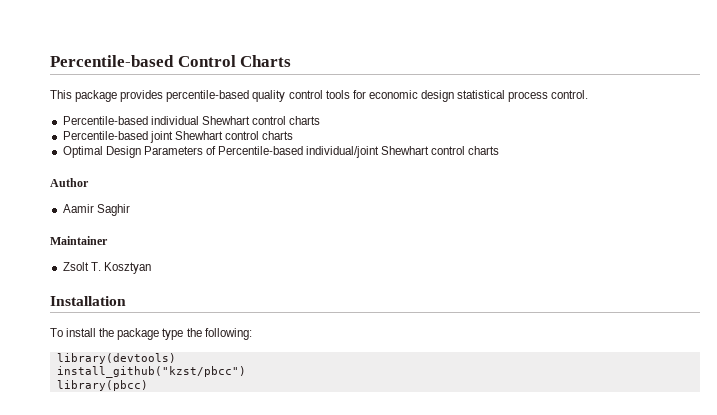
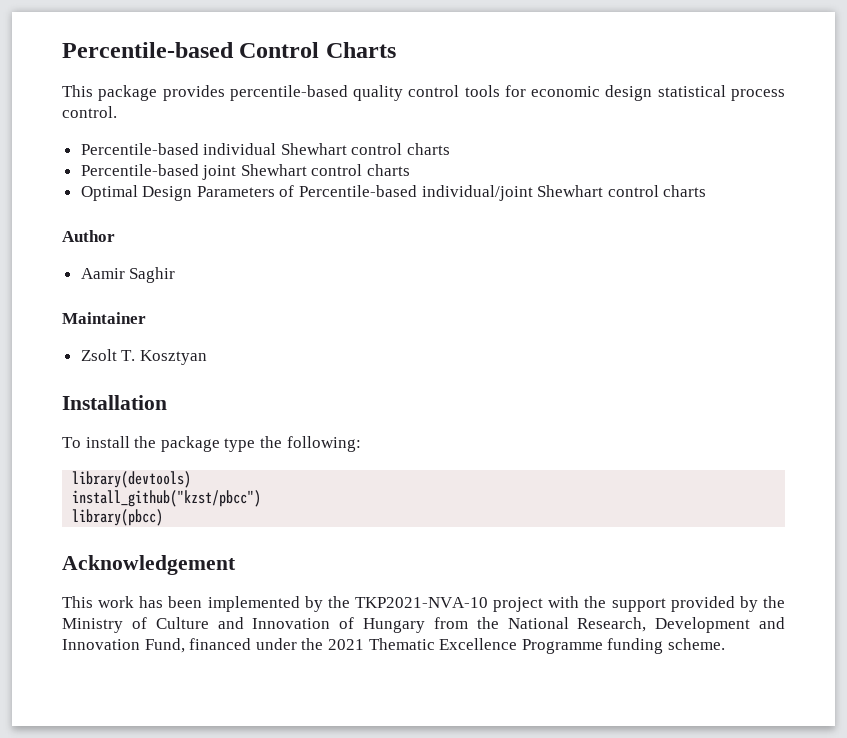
+ Acknowledgement
+ This work has been implemented by the TKP2021-NVA-10 project with the support provided by the Ministry of Culture and Innovation of Hungary from the National Research, Development and Innovation Fund, financed under the 2021 Thematic Excellence Programme funding scheme.

